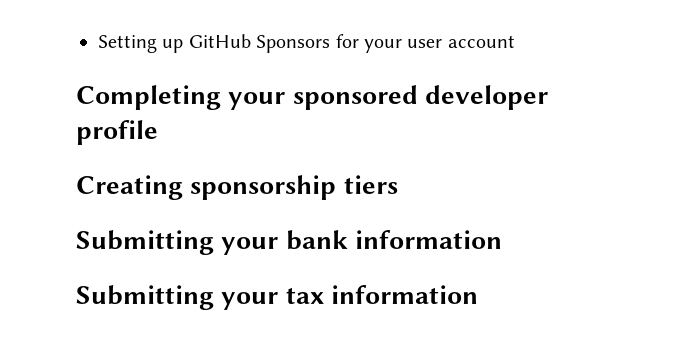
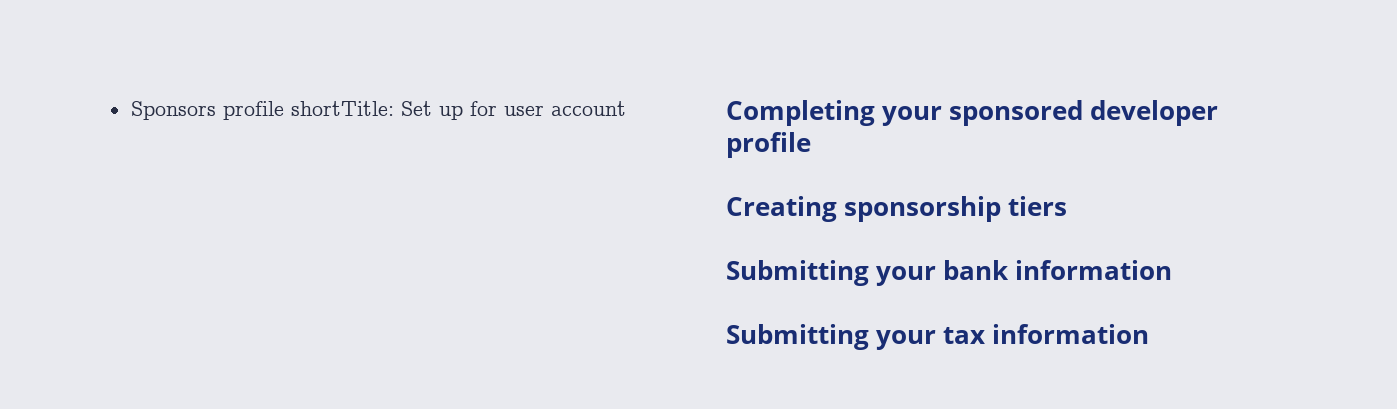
- Setting up GitHub Sponsors for your user account
+ Sponsors profile shortTitle: Set up for user account

